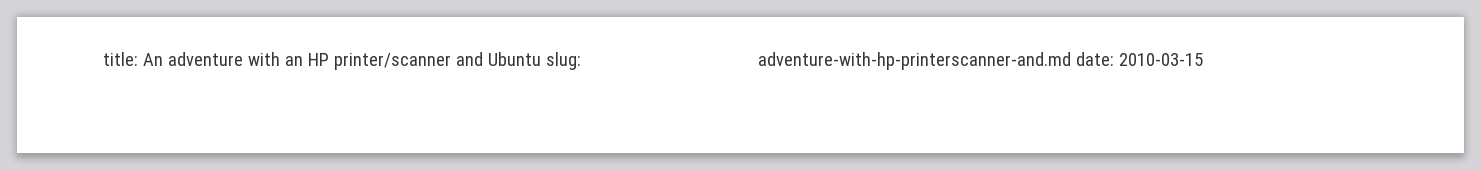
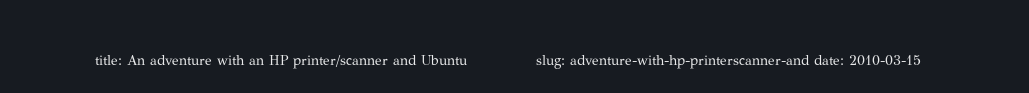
- title: An adventure with an HP printer/scanner and Ubuntu slug: adventure-with-hp-printerscanner-and.md date: 2010-03-15
+ title: An adventure with an HP printer/scanner and Ubuntu slug: adventure-with-hp-printerscanner-and date: 2010-03-15

